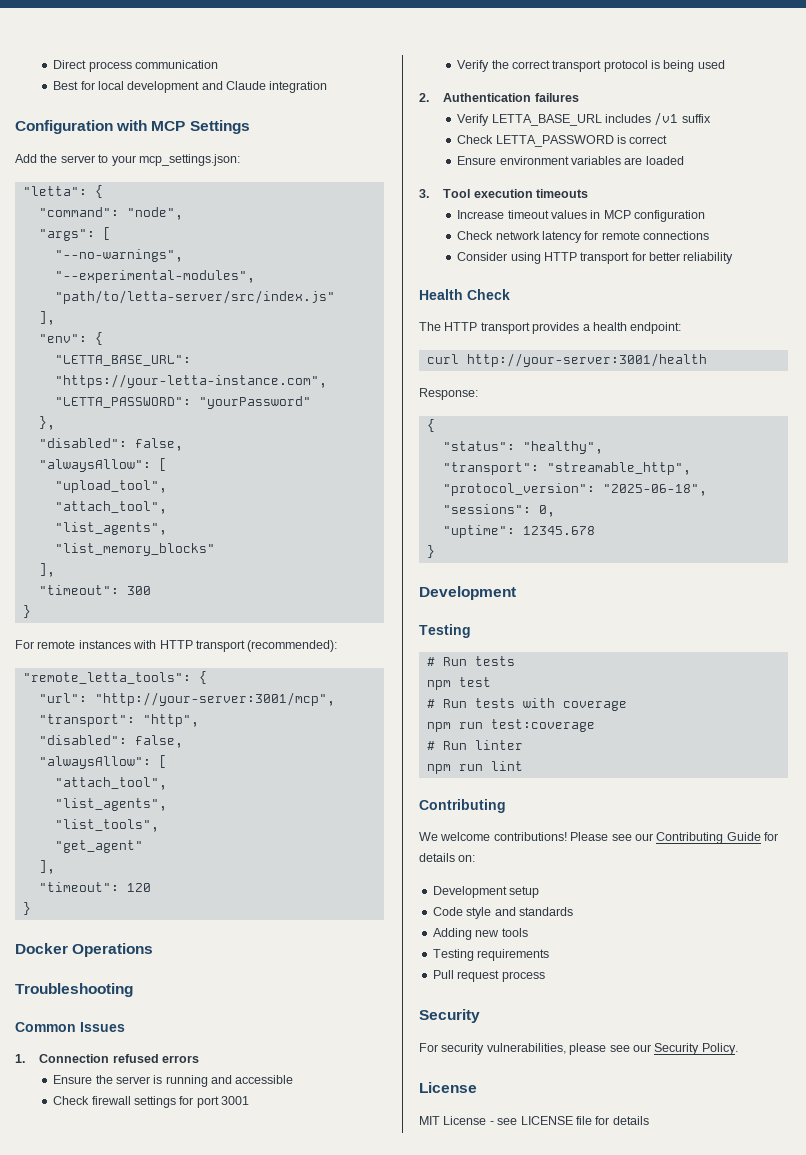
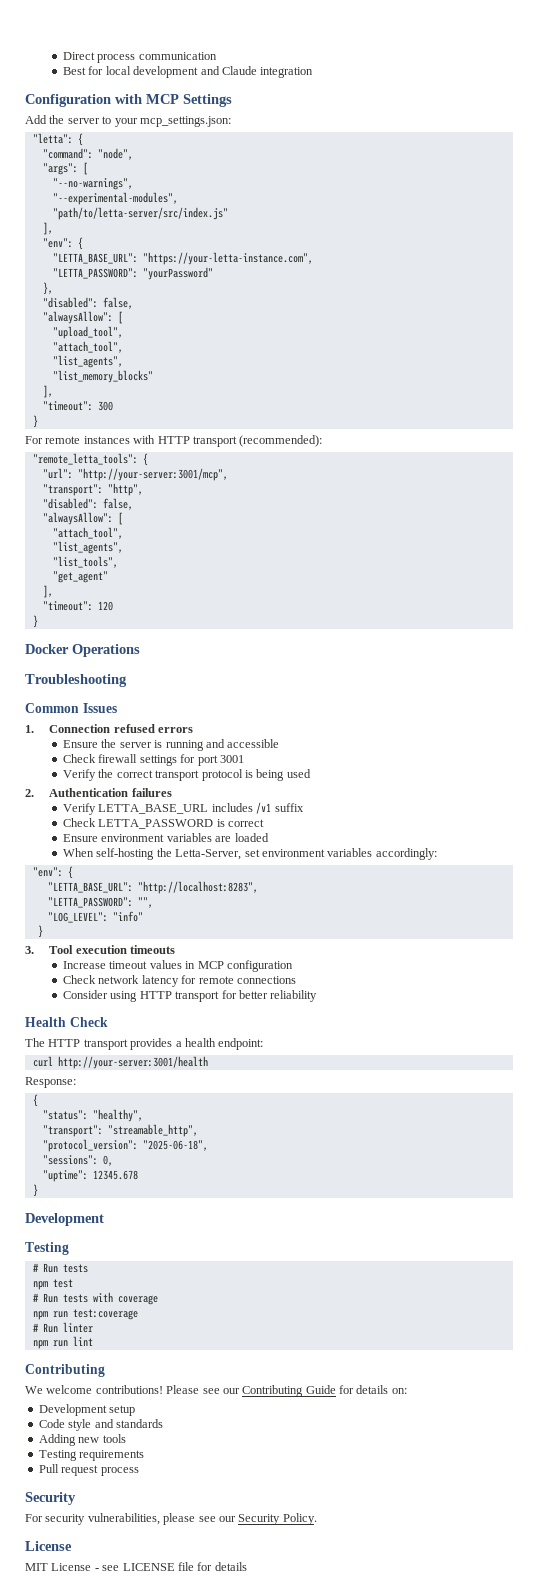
+ When self-hosting the Letta-Server, set environment variables accordingly:
+ "env": {
+ "LETTA_BASE_URL": "http://localhost:8283",
+ "LETTA_PASSWORD": "",
+ "LOG_LEVEL": "info"
+ }

